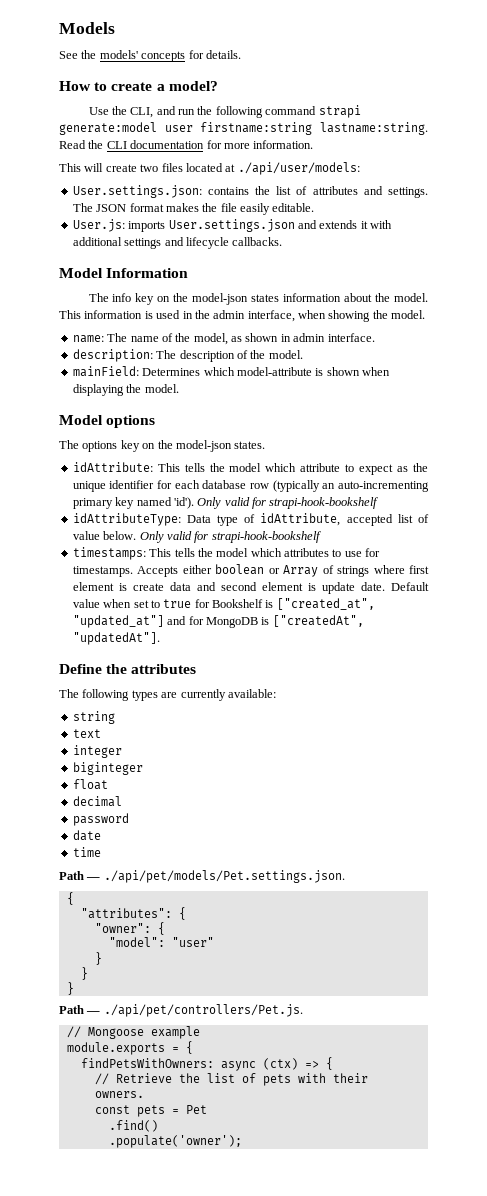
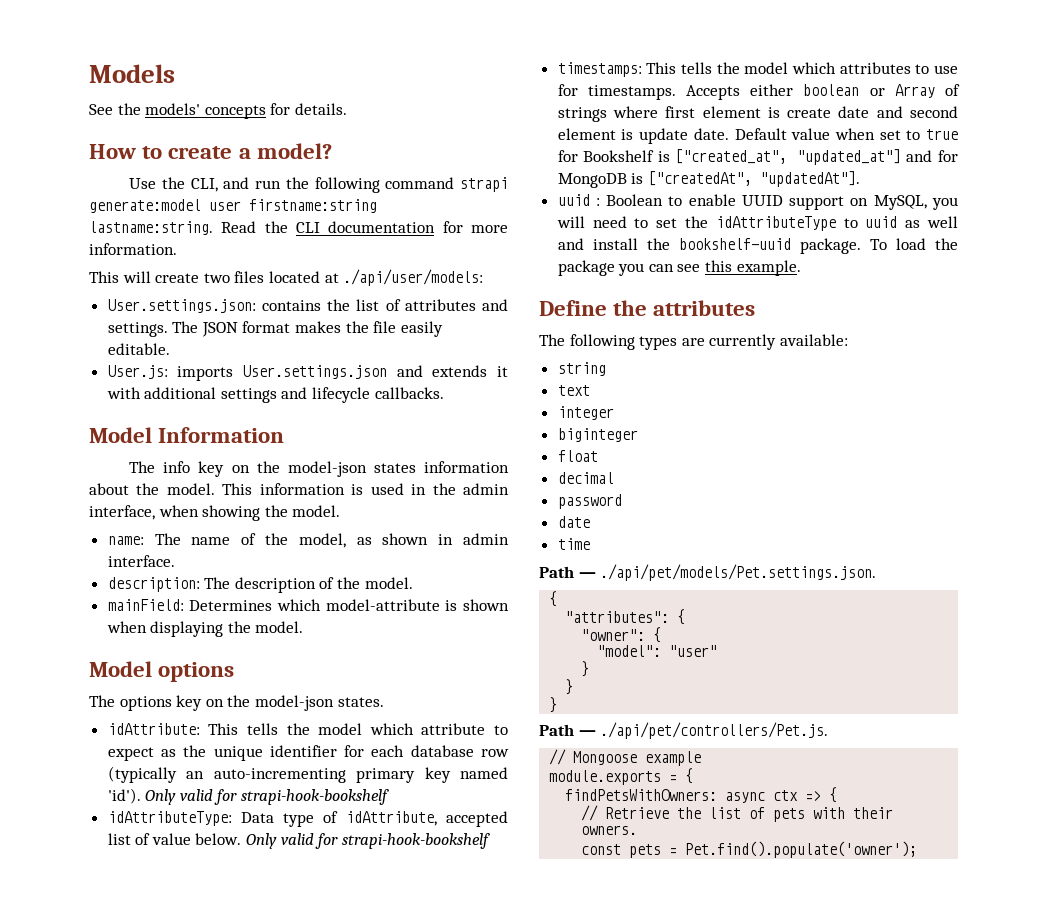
- Accepts either boolean or Array of strings where first element is create data and second element is update date.
+ Accepts either boolean or Array of strings where first element is create date and second element is update date.
+ uuid : Boolean to enable UUID support on MySQL, you will need to set the idAttributeType to uuid as well and install the bookshelf-uuid package. To load the package you can see this example.
- findPetsWithOwners: async (ctx) => {
+ findPetsWithOwners: async ctx => {
- const pets = Pet
- .find()
- .populate('owner');
+ const pets = Pet.find().populate('owner');

